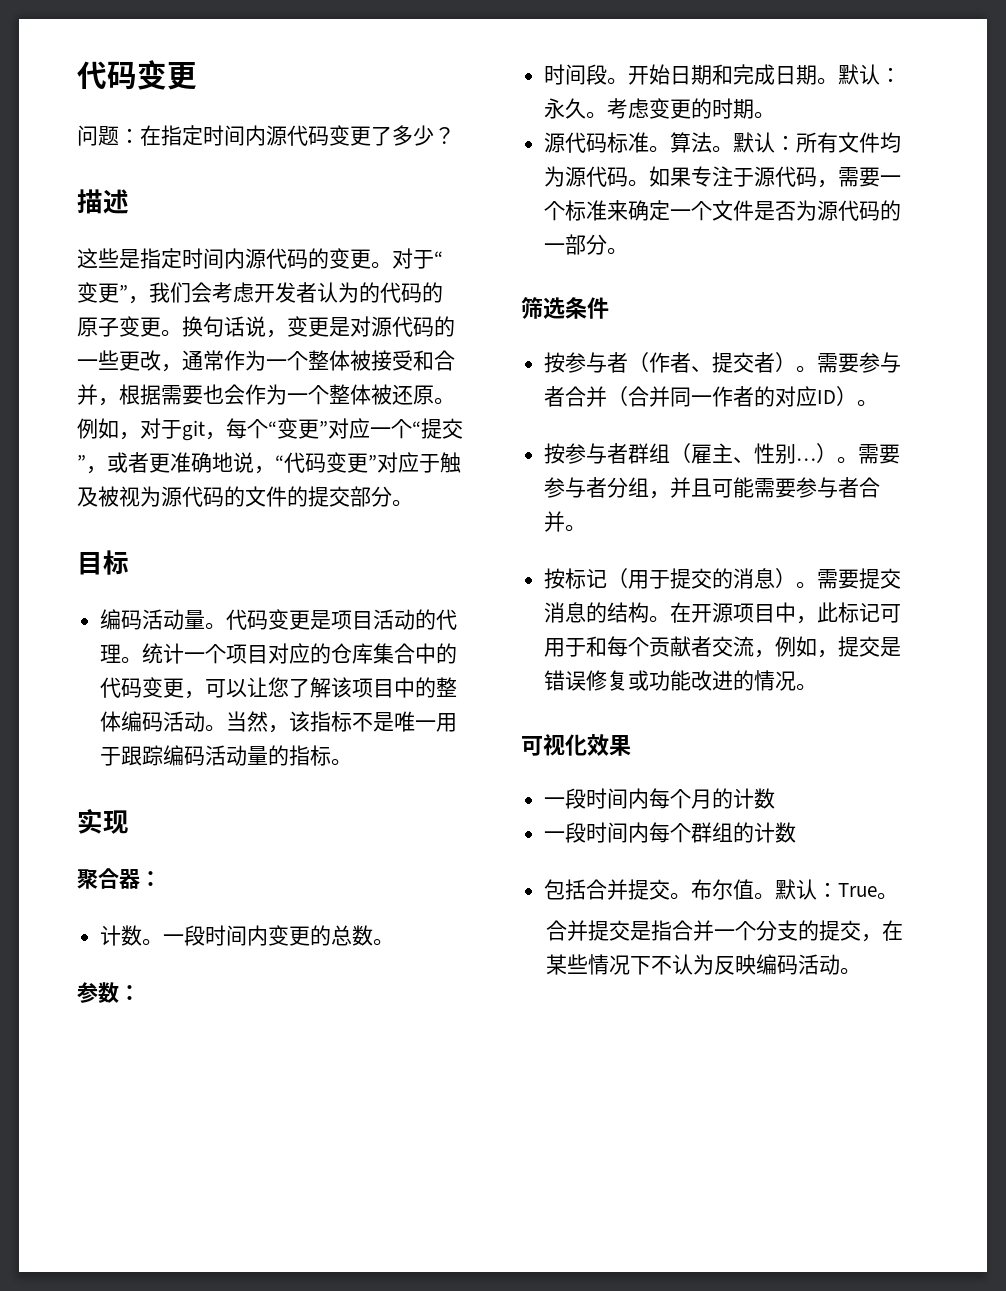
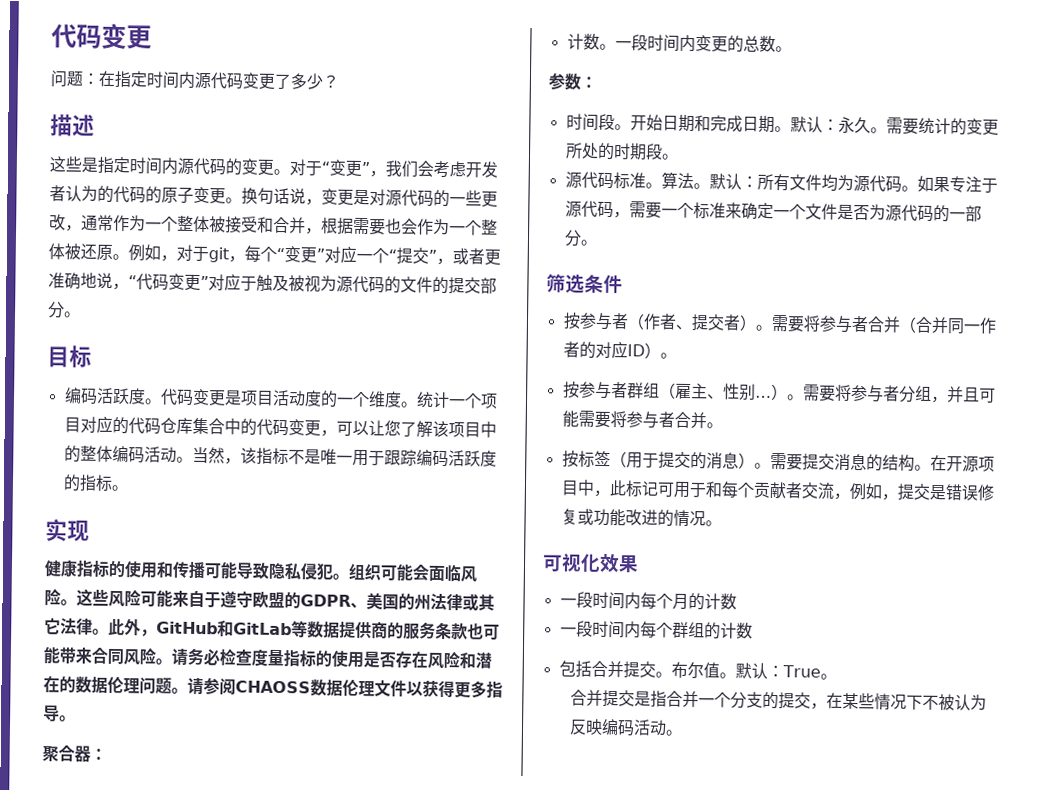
- 编码活动量。
+ 编码活跃度。
- 代码变更是项目活动的代理。
+ 代码变更是项目活动度的一个维度。
- 统计一个项目对应的仓库集合中的代码变更，可以让您了解该项目中的整体编码活动。
+ 统计一个项目对应的代码仓库集合中的代码变更，可以让您了解该项目中的整体编码活动。
- 当然，该指标不是唯一用于跟踪编码活动量的指标。
+ 当然，该指标不是唯一用于跟踪编码活跃度的指标。
+ 健康指标的使用和传播可能导致隐私侵犯。组织可能会面临风险。这些风险可能来自于遵守欧盟的GDPR、美国的州法律或其它法律。此外，GitHub和GitLab等数据提供商的服务条款也可能带来合同风险。请务必检查度量指标的使用是否存在风险和潜在的数据伦理问题。请参阅CHAOSS数据伦理文件以获得更多指导。
- 考虑变更的时期。
+ 需要统计的变更所处的时期段。
- 需要参与者合并（合并同一作者的对应ID）。
+ 需要将参与者合并（合并同一作者的对应ID）。
- 需要参与者分组，并且可能需要参与者合并。
+ 需要将参与者分组，并且可能需要将参与者合并。
- 按标记（用于提交的消息）。
+ 按标签（用于提交的消息）。
- 合并提交是指合并一个分支的提交，在某些情况下不认为反映编码活动。
+ 合并提交是指合并一个分支的提交，在某些情况下不被认为反映编码活动。

